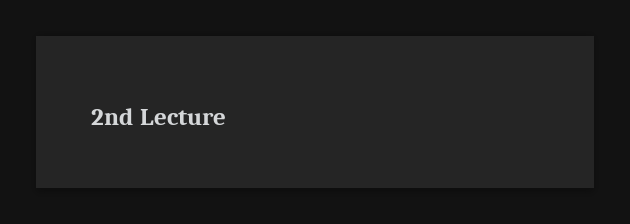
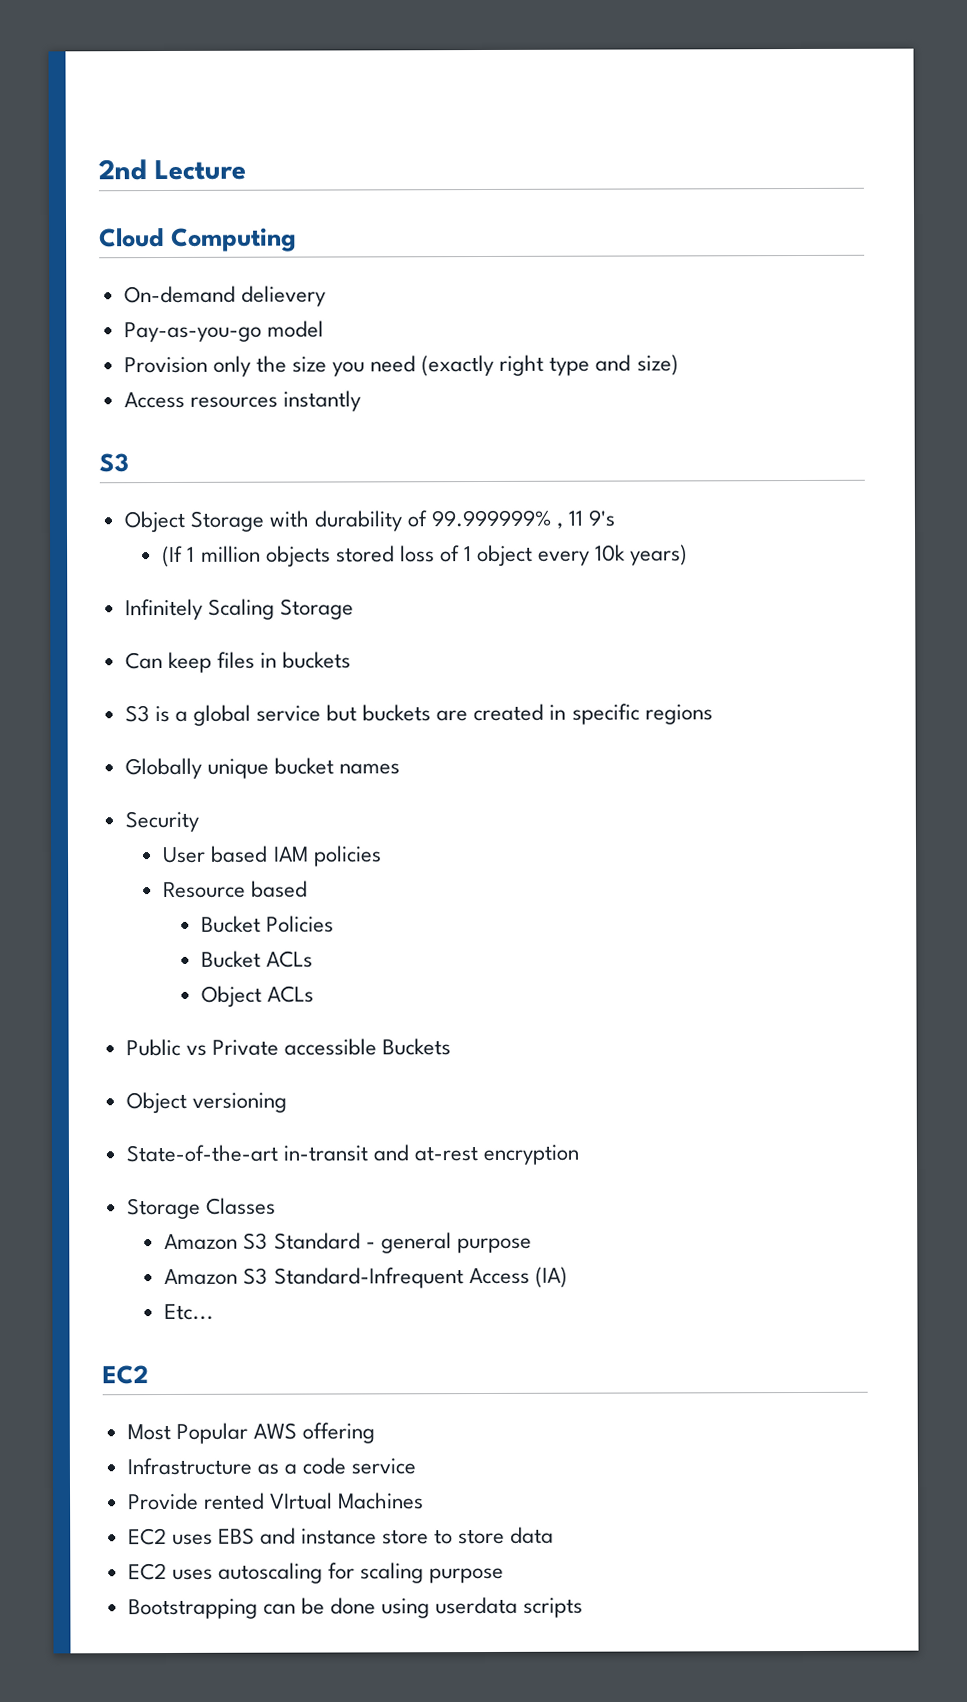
+ Cloud Computing
+ On-demand delievery
+ Pay-as-you-go model
+ Provision only the size you need (exactly right type and size)
+ Access resources instantly
+ S3
+ Object Storage with durability of 99.999999% , 11 9's
+ (If 1 million objects stored loss of 1 object every 10k years)
+ Infinitely Scaling Storage
+ Can keep files in buckets
+ S3 is a global service but buckets are created in specific regions
+ Globally unique bucket names
+ Security
+ User based IAM policies
+ Resource based
+ Bucket Policies
+ Bucket ACLs
+ Object ACLs
+ Public vs Private accessible Buckets
+ Object versioning
+ State-of-the-art in-transit and at-rest encryption
+ Storage Classes
+ Amazon S3 Standard - general purpose
+ Amazon S3 Standard-Infrequent Access (IA)
+ Etc...
+ EC2
+ Most Popular AWS offering
+ Infrastructure as a code service
+ Provide rented VIrtual Machines
+ EC2 uses EBS and instance store to store data
+ EC2 uses autoscaling for scaling purpose
+ Bootstrapping can be done using userdata scripts

